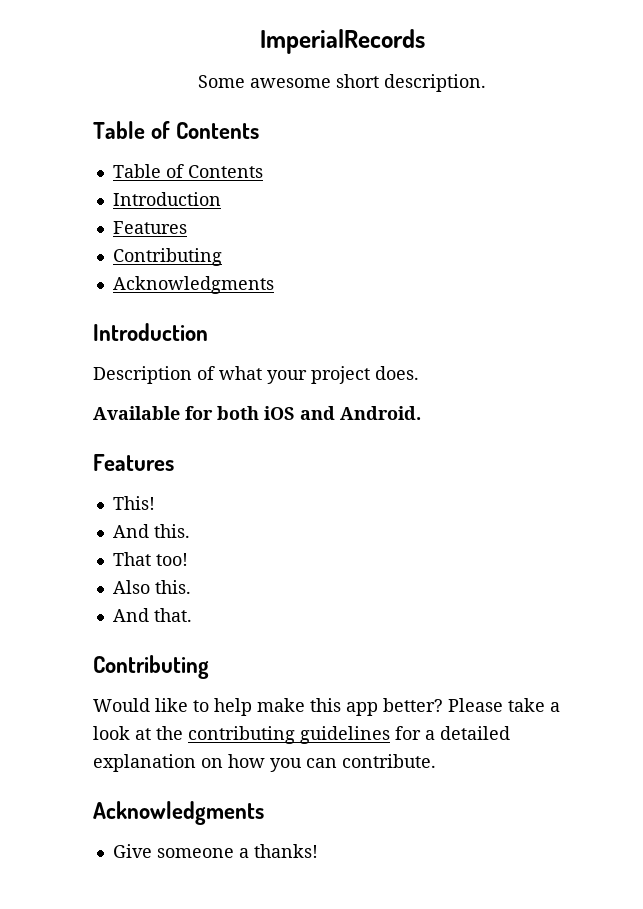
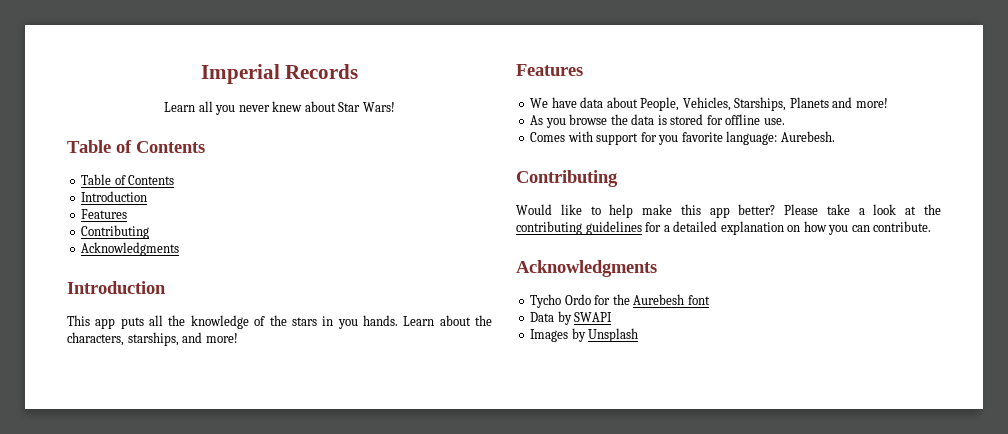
- ImperialRecords
- Some awesome short description.
+ Imperial Records
+ Learn all you never knew about Star Wars!
- Description of what your project does.
- Available for both iOS and Android.
+ This app puts all the knowledge of the stars in you hands. Learn about the characters, starships, and more!
  Features
- This!
- And this.
- That too!
- Also this.
- And that.
+ We have data about People, Vehicles, Starships, Planets and more!
+ As you browse the data is stored for offline use.
+ Comes with support for you favorite language: Aurebesh.
- Give someone a thanks!
+ Tycho Ordo for the Aurebesh font
+ Data by SWAPI
+ Images by Unsplash

